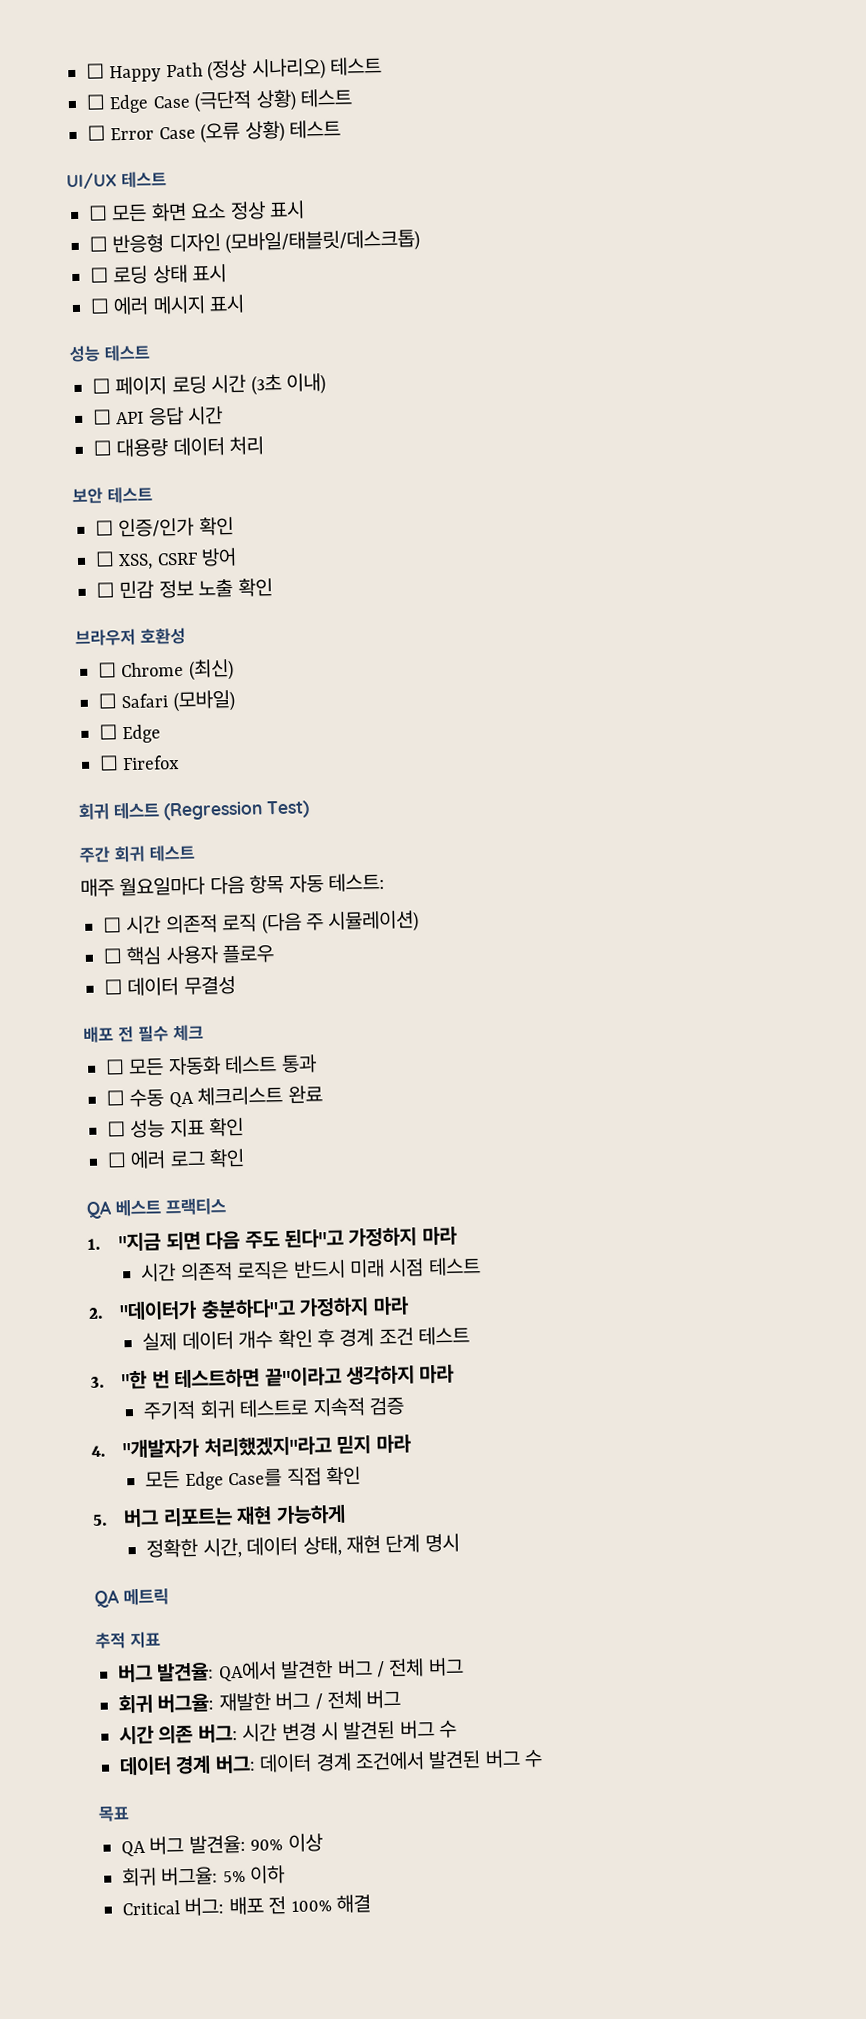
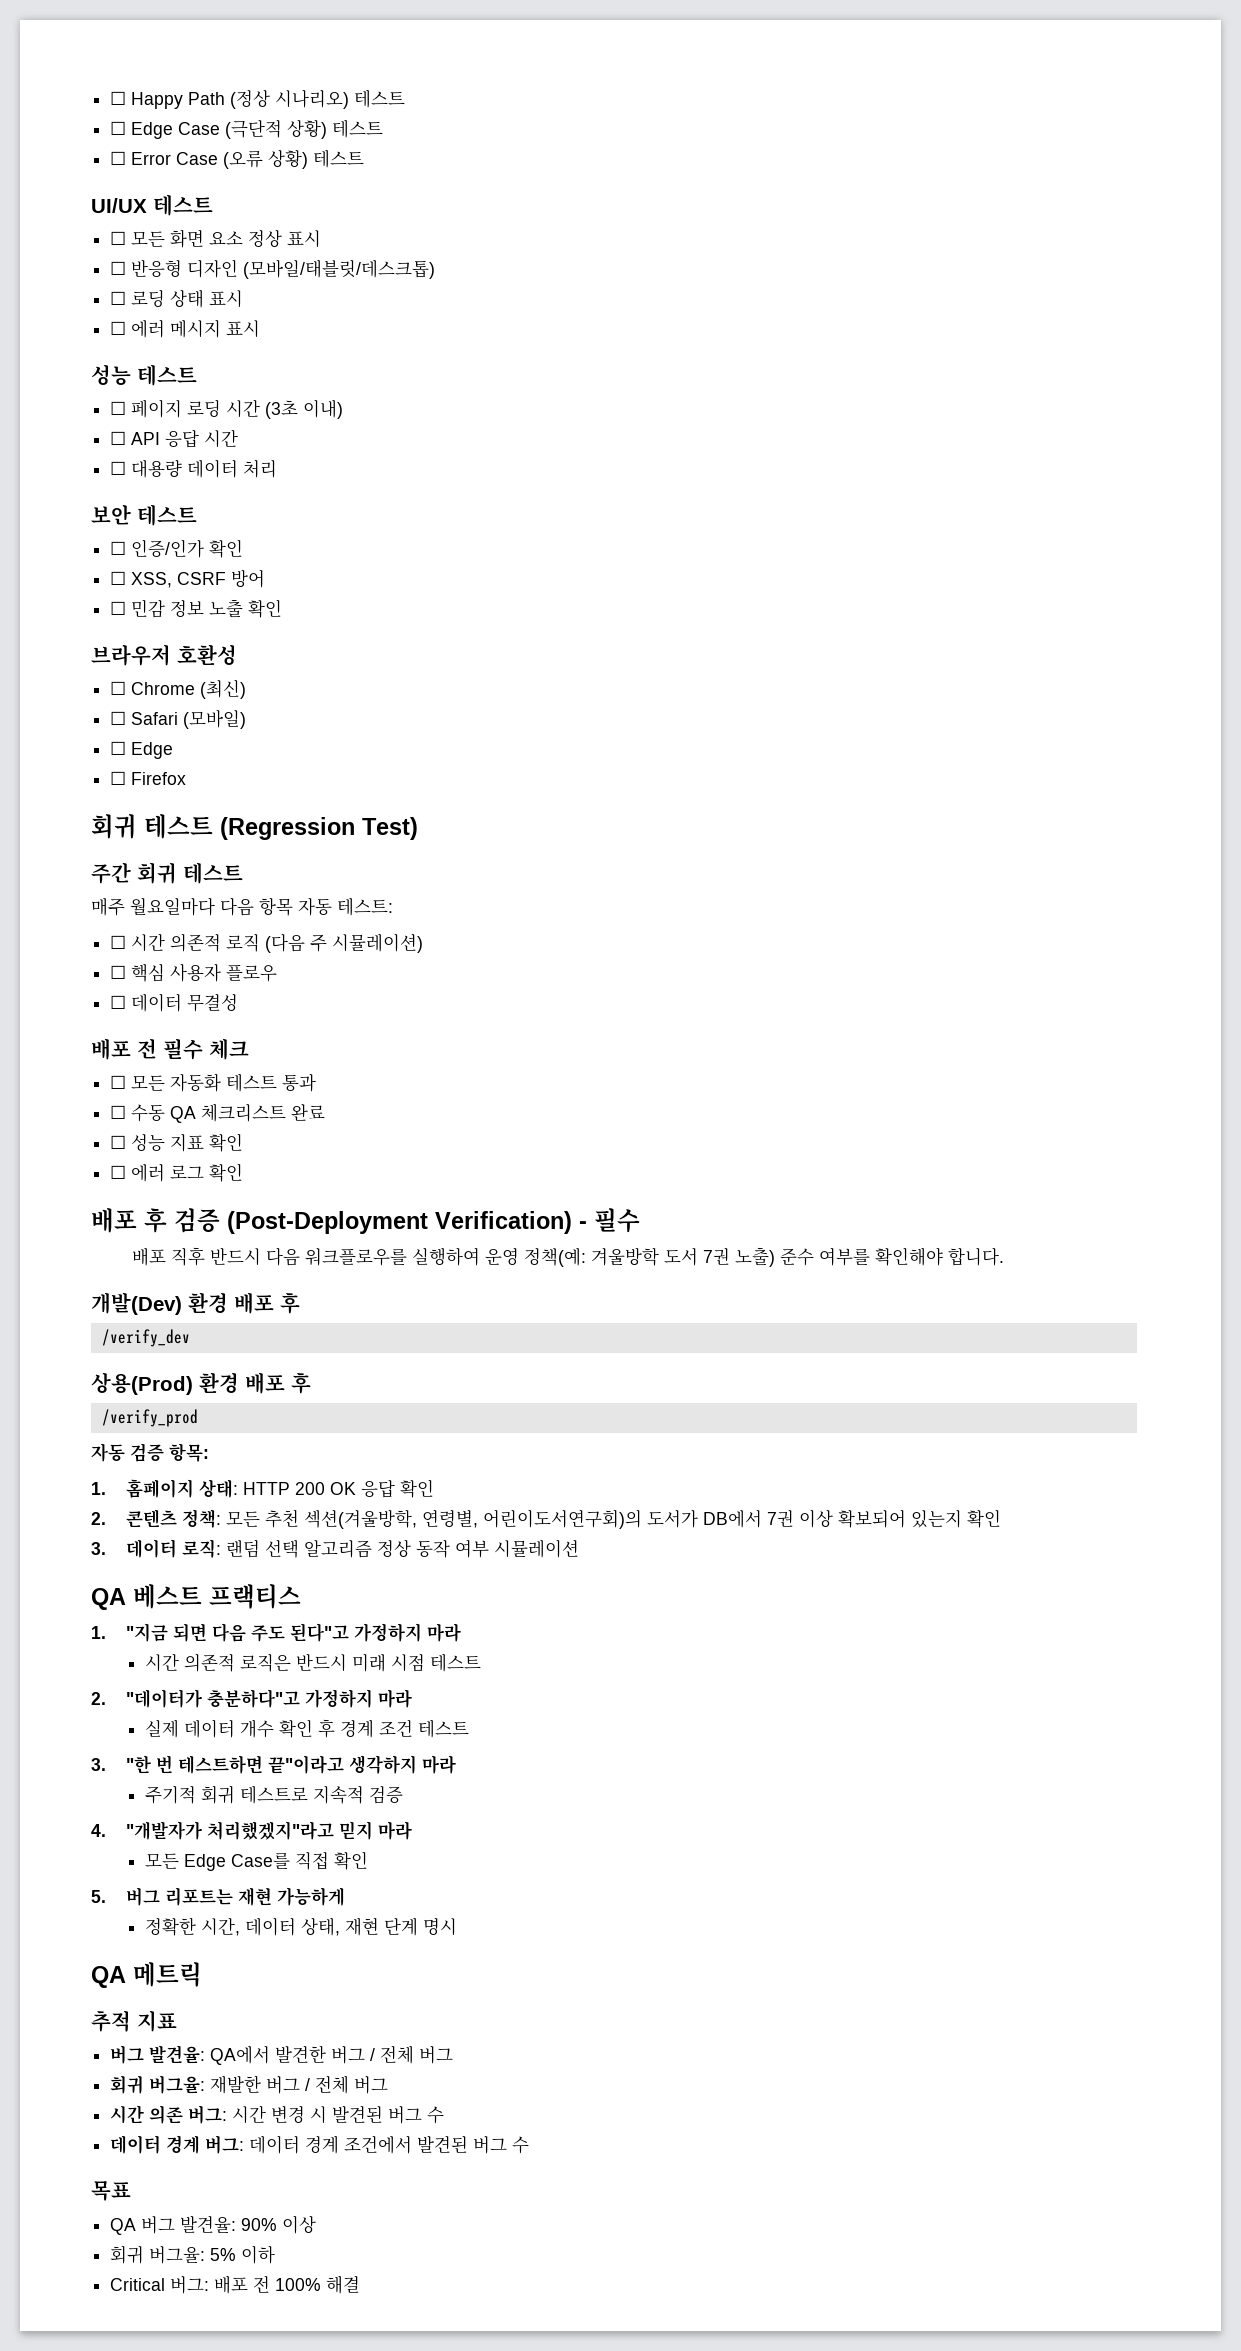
+ 배포 후 검증 (Post-Deployment Verification) - 필수
+ 배포 직후 반드시 다음 워크플로우를 실행하여 운영 정책(예: 겨울방학 도서 7권 노출) 준수 여부를 확인해야 합니다.
+ 개발(Dev) 환경 배포 후
+ /verify_dev
+ 상용(Prod) 환경 배포 후
+ /verify_prod
+ 자동 검증 항목:
+ 1. 홈페이지 상태: HTTP 200 OK 응답 확인
+ 2. 콘텐츠 정책: 모든 추천 섹션(겨울방학, 연령별, 어린이도서연구회)의 도서가 DB에서 7권 이상 확보되어 있는지 확인
+ 3. 데이터 로직: 랜덤 선택 알고리즘 정상 동작 여부 시뮬레이션

